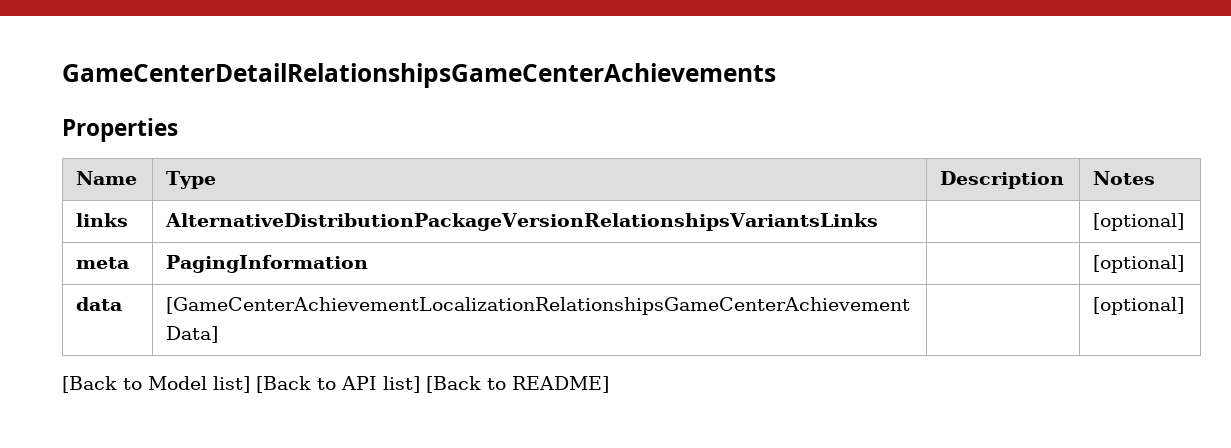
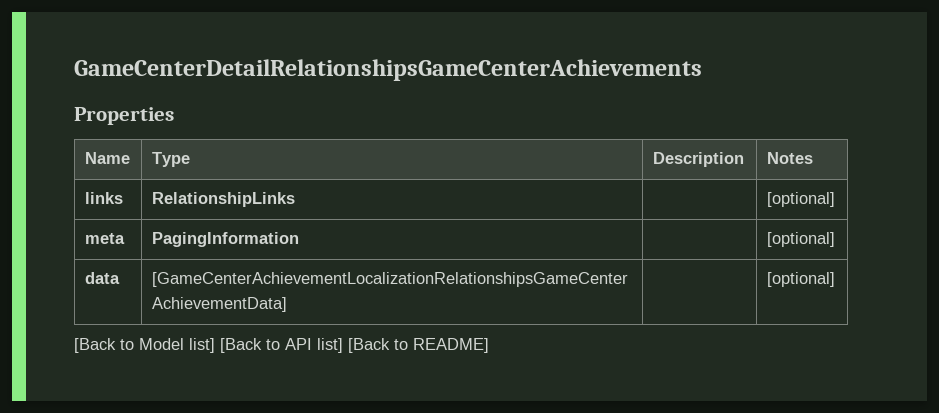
- links | AlternativeDistributionPackageVersionRelationshipsVariantsLinks | | [optional]
+ links | RelationshipLinks | | [optional]

